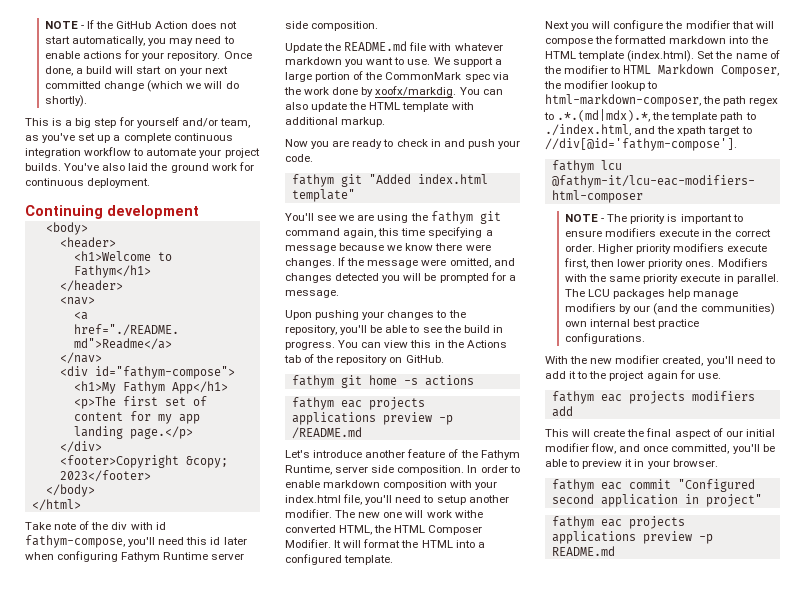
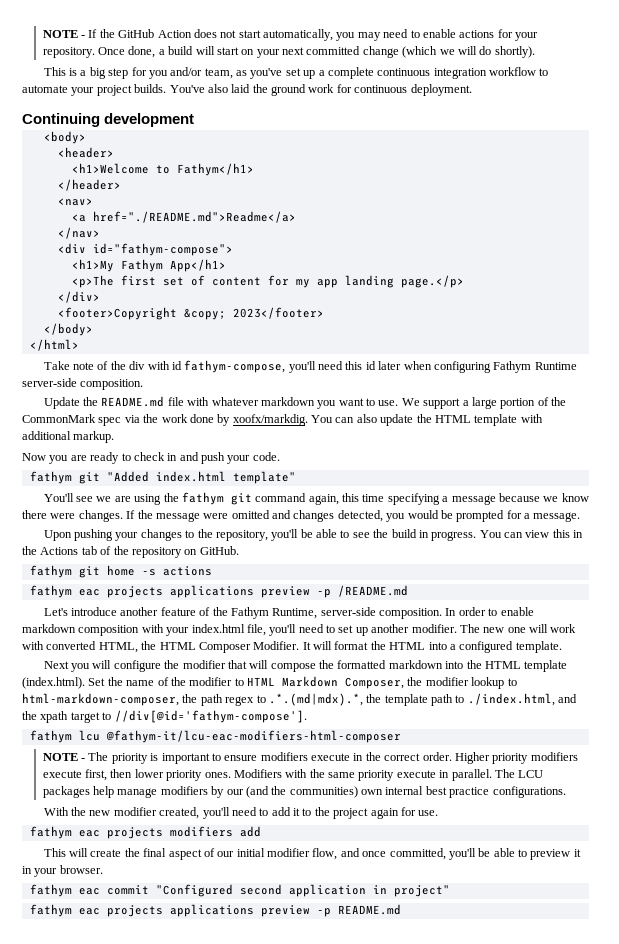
- This is a big step for yourself and/or team, as you've set up a complete continuous integration workflow to automate your project builds.
+ This is a big step for you and/or team, as you've set up a complete continuous integration workflow to automate your project builds.
- Take note of the div with id fathym-compose, you'll need this id later when configuring Fathym Runtime server side composition.
+ Take note of the div with id fathym-compose, you'll need this id later when configuring Fathym Runtime server-side composition.
- If the message were omitted, and changes detected you will be prompted for a message.
+ If the message were omitted and changes detected, you would be prompted for a message.
- Let's introduce another feature of the Fathym Runtime, server side composition.
+ Let's introduce another feature of the Fathym Runtime, server-side composition.
- In order to enable markdown composition with your index.html file, you'll need to setup another modifier.
+ In order to enable markdown composition with your index.html file, you'll need to set up another modifier.
- The new one will work withe converted HTML, the HTML Composer Modifier.
+ The new one will work with converted HTML, the HTML Composer Modifier.

